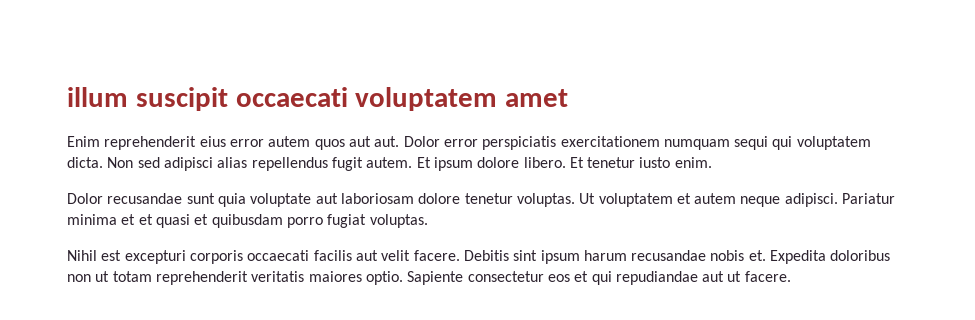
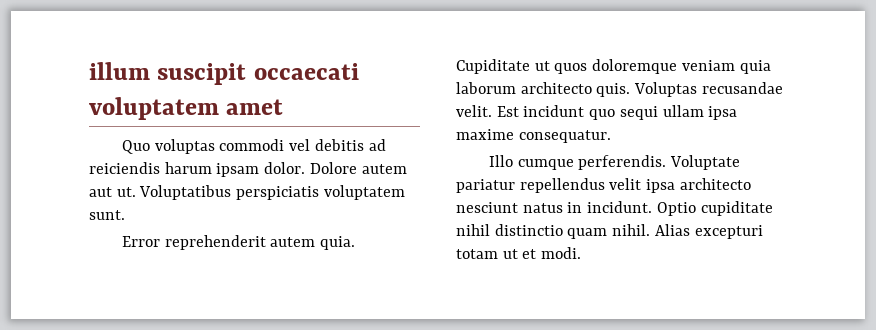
- Enim reprehenderit eius error autem quos aut aut. Dolor error perspiciatis exercitationem numquam sequi qui voluptatem dicta. Non sed adipisci alias repellendus fugit autem. Et ipsum dolore libero. Et tenetur iusto enim.
- Dolor recusandae sunt quia voluptate aut laboriosam dolore tenetur voluptas. Ut voluptatem et autem neque adipisci. Pariatur minima et et quasi et quibusdam porro fugiat voluptas.
- Nihil est excepturi corporis occaecati facilis aut velit facere. Debitis sint ipsum harum recusandae nobis et. Expedita doloribus non ut totam reprehenderit veritatis maiores optio. Sapiente consectetur eos et qui repudiandae aut ut facere.
+ Quo voluptas commodi vel debitis ad reiciendis harum ipsam dolor. Dolore autem aut ut. Voluptatibus perspiciatis voluptatem sunt.
+ Error reprehenderit autem quia. Cupiditate ut quos doloremque veniam quia laborum architecto quis. Voluptas recusandae velit. Est incidunt quo sequi ullam ipsa maxime consequatur.
+ Illo cumque perferendis. Voluptate pariatur repellendus velit ipsa architecto nesciunt natus in incidunt. Optio cupiditate nihil distinctio quam nihil. Alias excepturi totam ut et modi.

